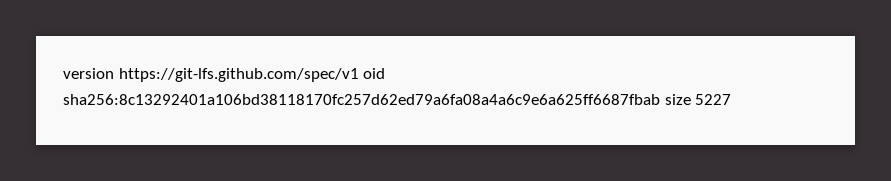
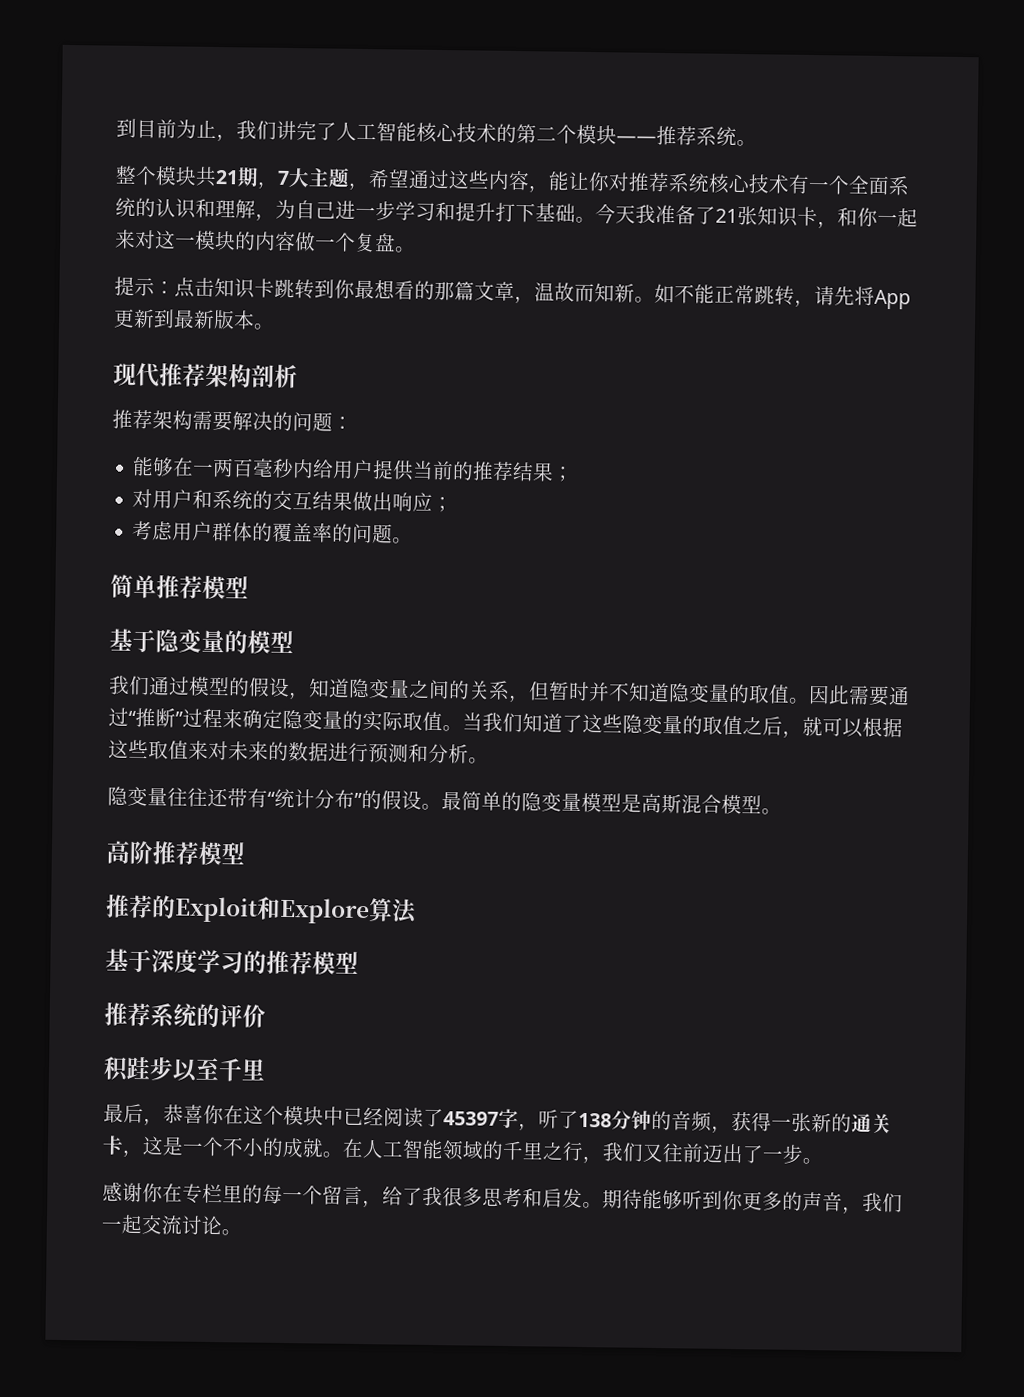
- version https://git-lfs.github.com/spec/v1 oid sha256:8c13292401a106bd38118170fc257d62ed79a6fa08a4a6c9e6a625ff6687fbab size 5227
+ 到目前为止，我们讲完了人工智能核心技术的第二个模块——推荐系统。
+ 整个模块共21期，7大主题，希望通过这些内容，能让你对推荐系统核心技术有一个全面系统的认识和理解，为自己进一步学习和提升打下基础。今天我准备了21张知识卡，和你一起来对这一模块的内容做一个复盘。
+ 提示：点击知识卡跳转到你最想看的那篇文章，温故而知新。如不能正常跳转，请先将App更新到最新版本。
+ 现代推荐架构剖析
+ 推荐架构需要解决的问题：
+ 能够在一两百毫秒内给用户提供当前的推荐结果；
+ 对用户和系统的交互结果做出响应；
+ 考虑用户群体的覆盖率的问题。
+ 简单推荐模型
+ 基于隐变量的模型
+ 我们通过模型的假设，知道隐变量之间的关系，但暂时并不知道隐变量的取值。因此需要通过“推断”过程来确定隐变量的实际取值。当我们知道了这些隐变量的取值之后，就可以根据这些取值来对未来的数据进行预测和分析。
+ 隐变量往往还带有“统计分布”的假设。最简单的隐变量模型是高斯混合模型。
+ 高阶推荐模型
+ 推荐的Exploit和Explore算法
+ 基于深度学习的推荐模型
+ 推荐系统的评价
+ 积跬步以至千里
+ 最后，恭喜你在这个模块中已经阅读了45397字，听了138分钟的音频，获得一张新的通关卡，这是一个不小的成就。在人工智能领域的千里之行，我们又往前迈出了一步。
+ 感谢你在专栏里的每一个留言，给了我很多思考和启发。期待能够听到你更多的声音，我们一起交流讨论。

